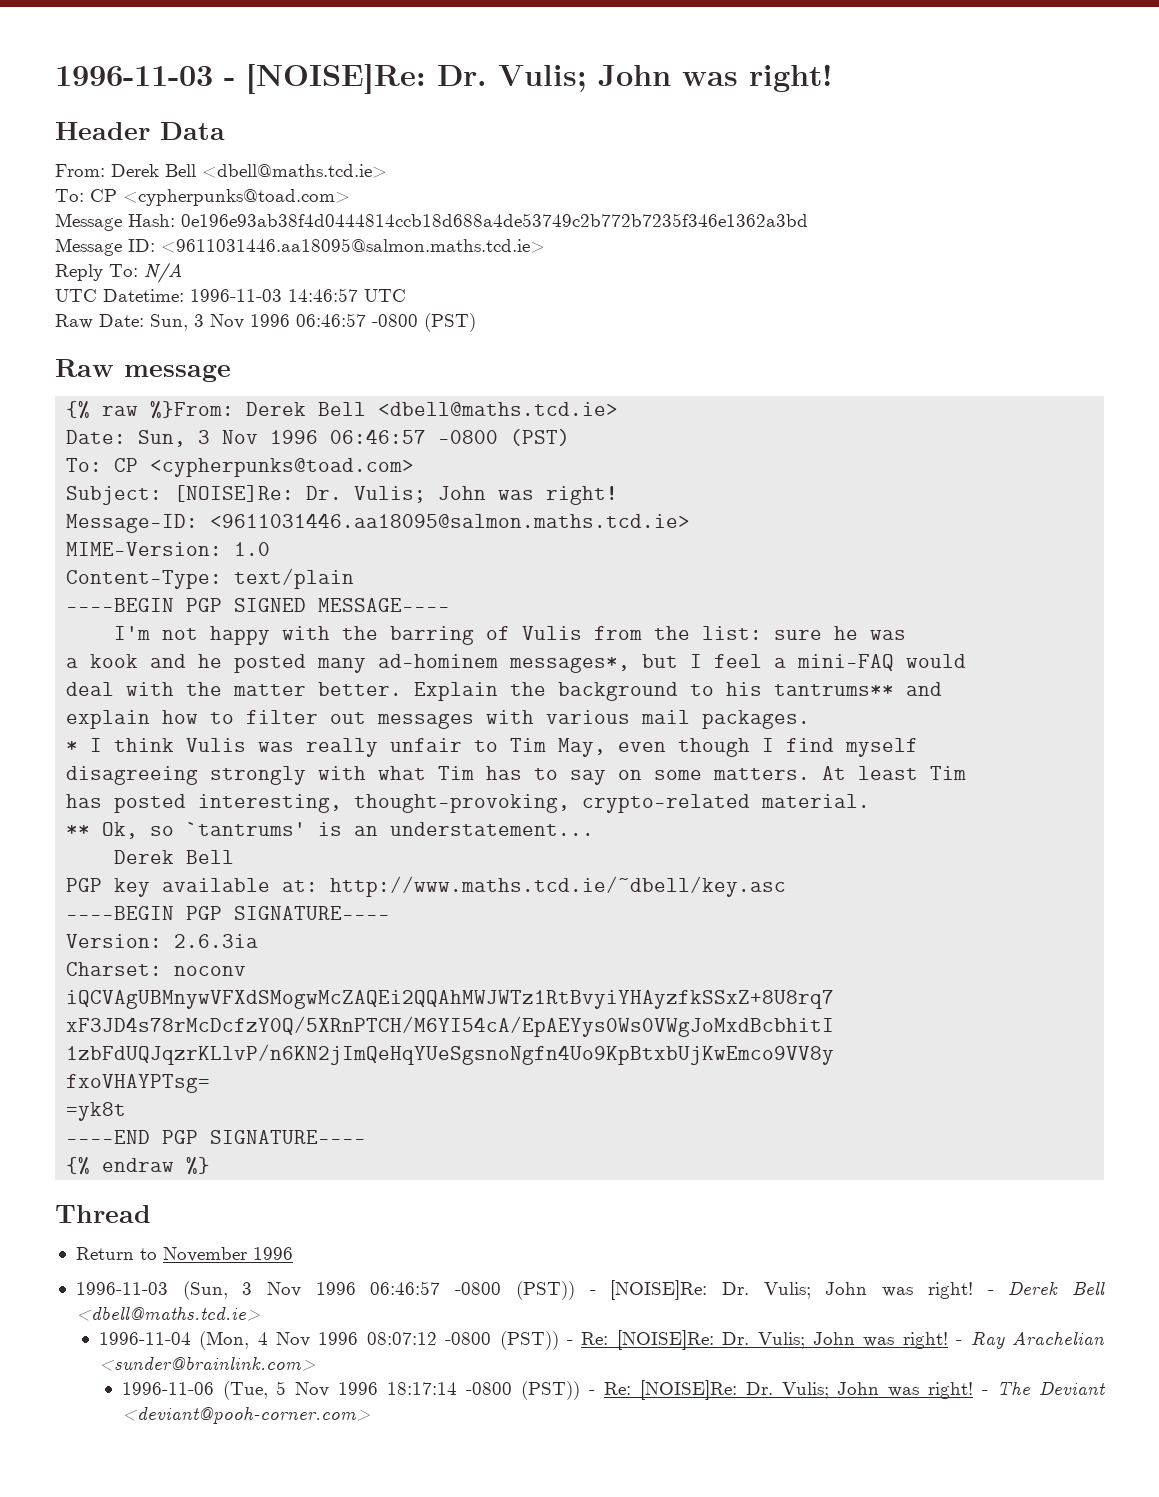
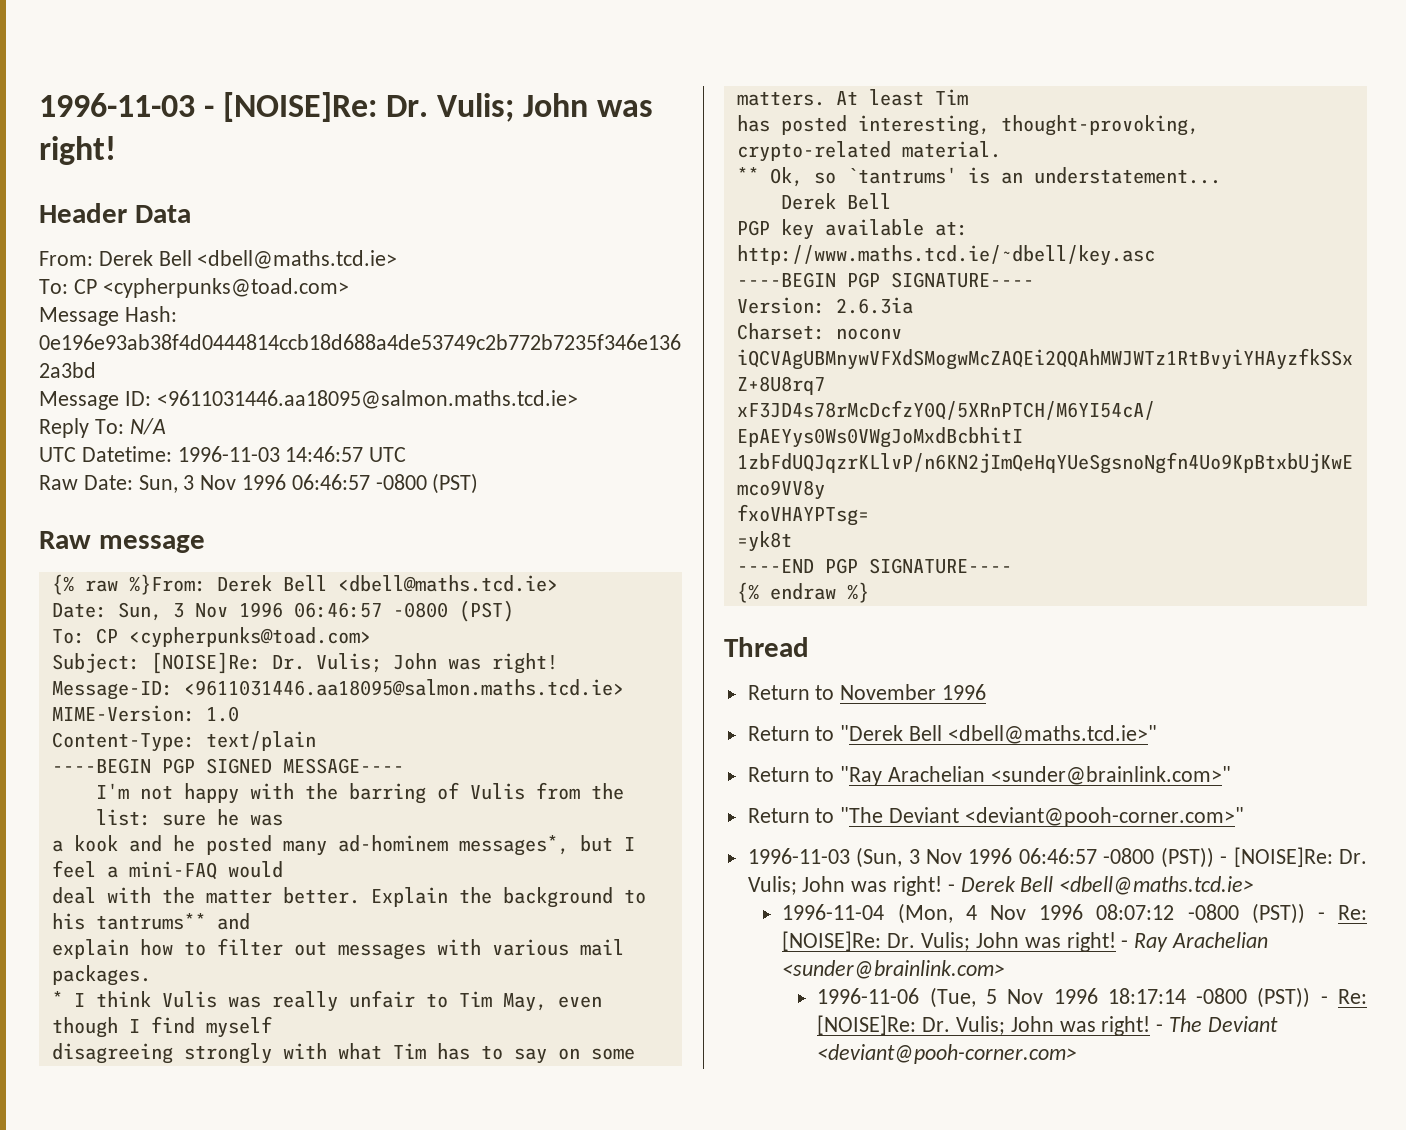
+ Return to "Derek Bell <dbell@maths.tcd.ie>"
+ Return to "Ray Arachelian <sunder@brainlink.com>"
+ Return to "The Deviant <deviant@pooh-corner.com>"

